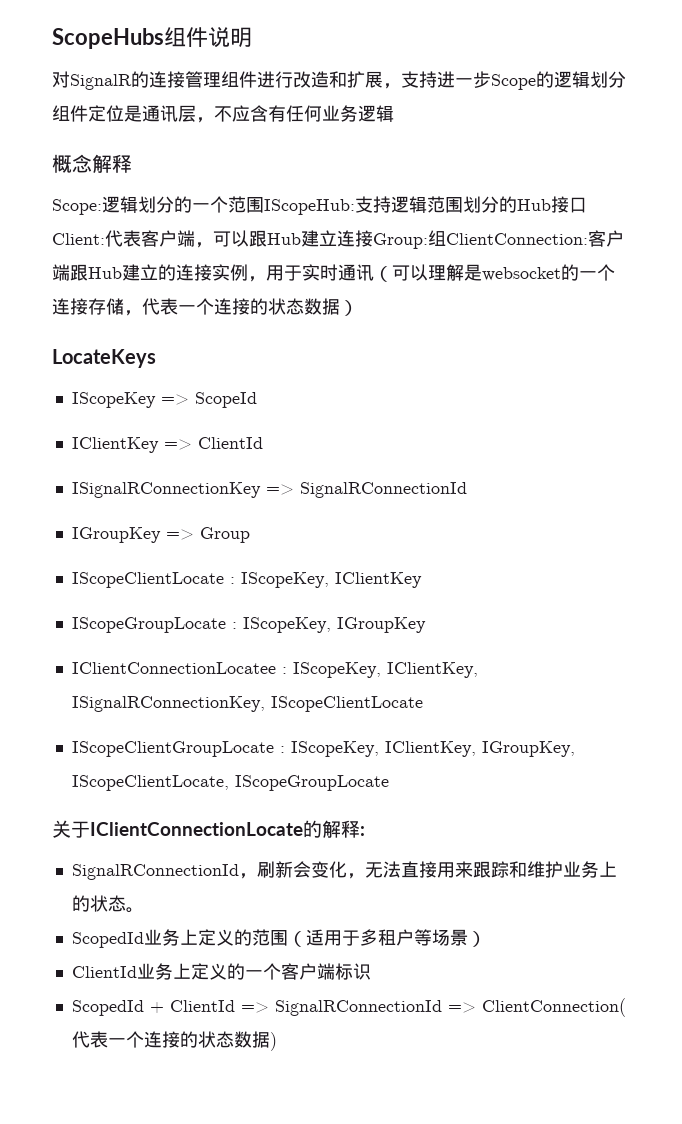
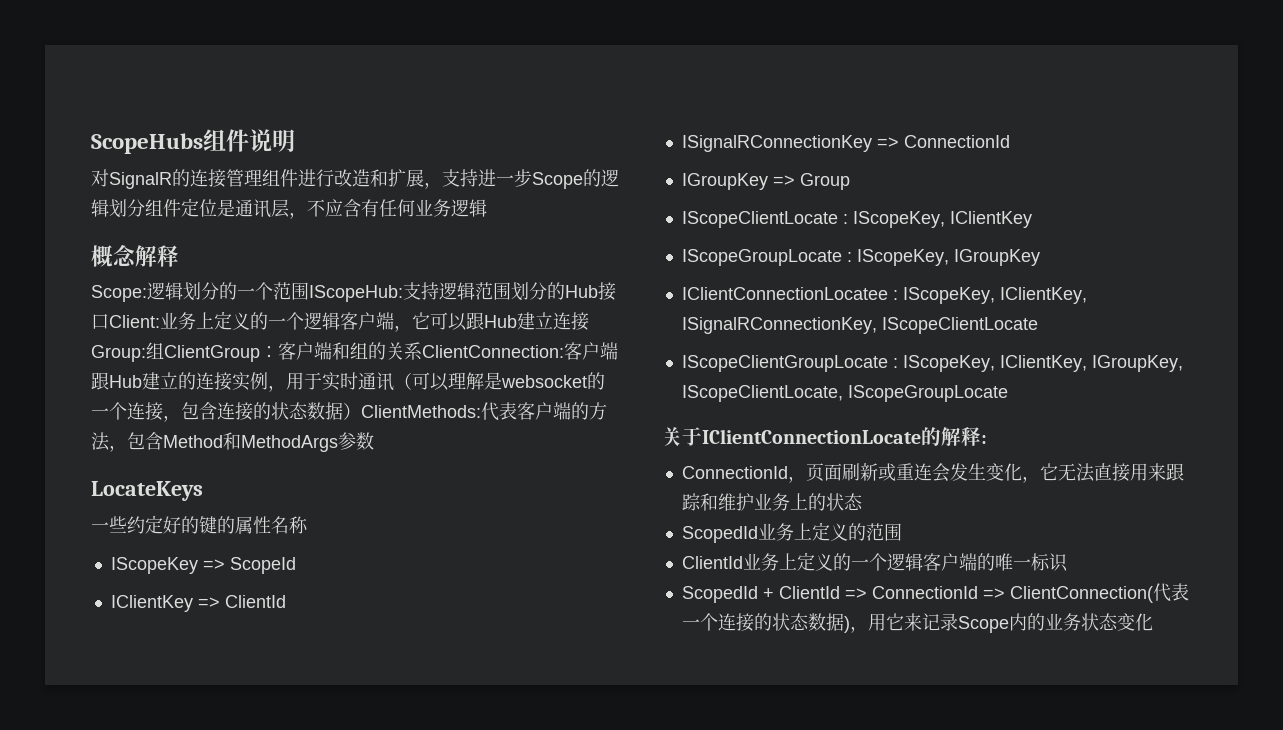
- Scope:逻辑划分的一个范围IScopeHub:支持逻辑范围划分的Hub接口Client:代表客户端，可以跟Hub建立连接Group:组ClientConnection:客户端跟Hub建立的连接实例，用于实时通讯（可以理解是websocket的一个连接存储，代表一个连接的状态数据）
+ Scope:逻辑划分的一个范围IScopeHub:支持逻辑范围划分的Hub接口Client:业务上定义的一个逻辑客户端，它可以跟Hub建立连接Group:组ClientGroup：客户端和组的关系ClientConnection:客户端跟Hub建立的连接实例，用于实时通讯（可以理解是websocket的一个连接，包含连接的状态数据）ClientMethods:代表客户端的方法，包含Method和MethodArgs参数
  LocateKeys
+ 一些约定好的键的属性名称
- ISignalRConnectionKey => SignalRConnectionId
+ ISignalRConnectionKey => ConnectionId
- SignalRConnectionId，刷新会变化，无法直接用来跟踪和维护业务上的状态。
+ ConnectionId，页面刷新或重连会发生变化，它无法直接用来跟踪和维护业务上的状态
- ScopedId业务上定义的范围（适用于多租户等场景）
+ ScopedId业务上定义的范围
- ClientId业务上定义的一个客户端标识
+ ClientId业务上定义的一个逻辑客户端的唯一标识
- ScopedId + ClientId => SignalRConnectionId => ClientConnection(代表一个连接的状态数据)
+ ScopedId + ClientId => ConnectionId => ClientConnection(代表一个连接的状态数据)，用它来记录Scope内的业务状态变化

